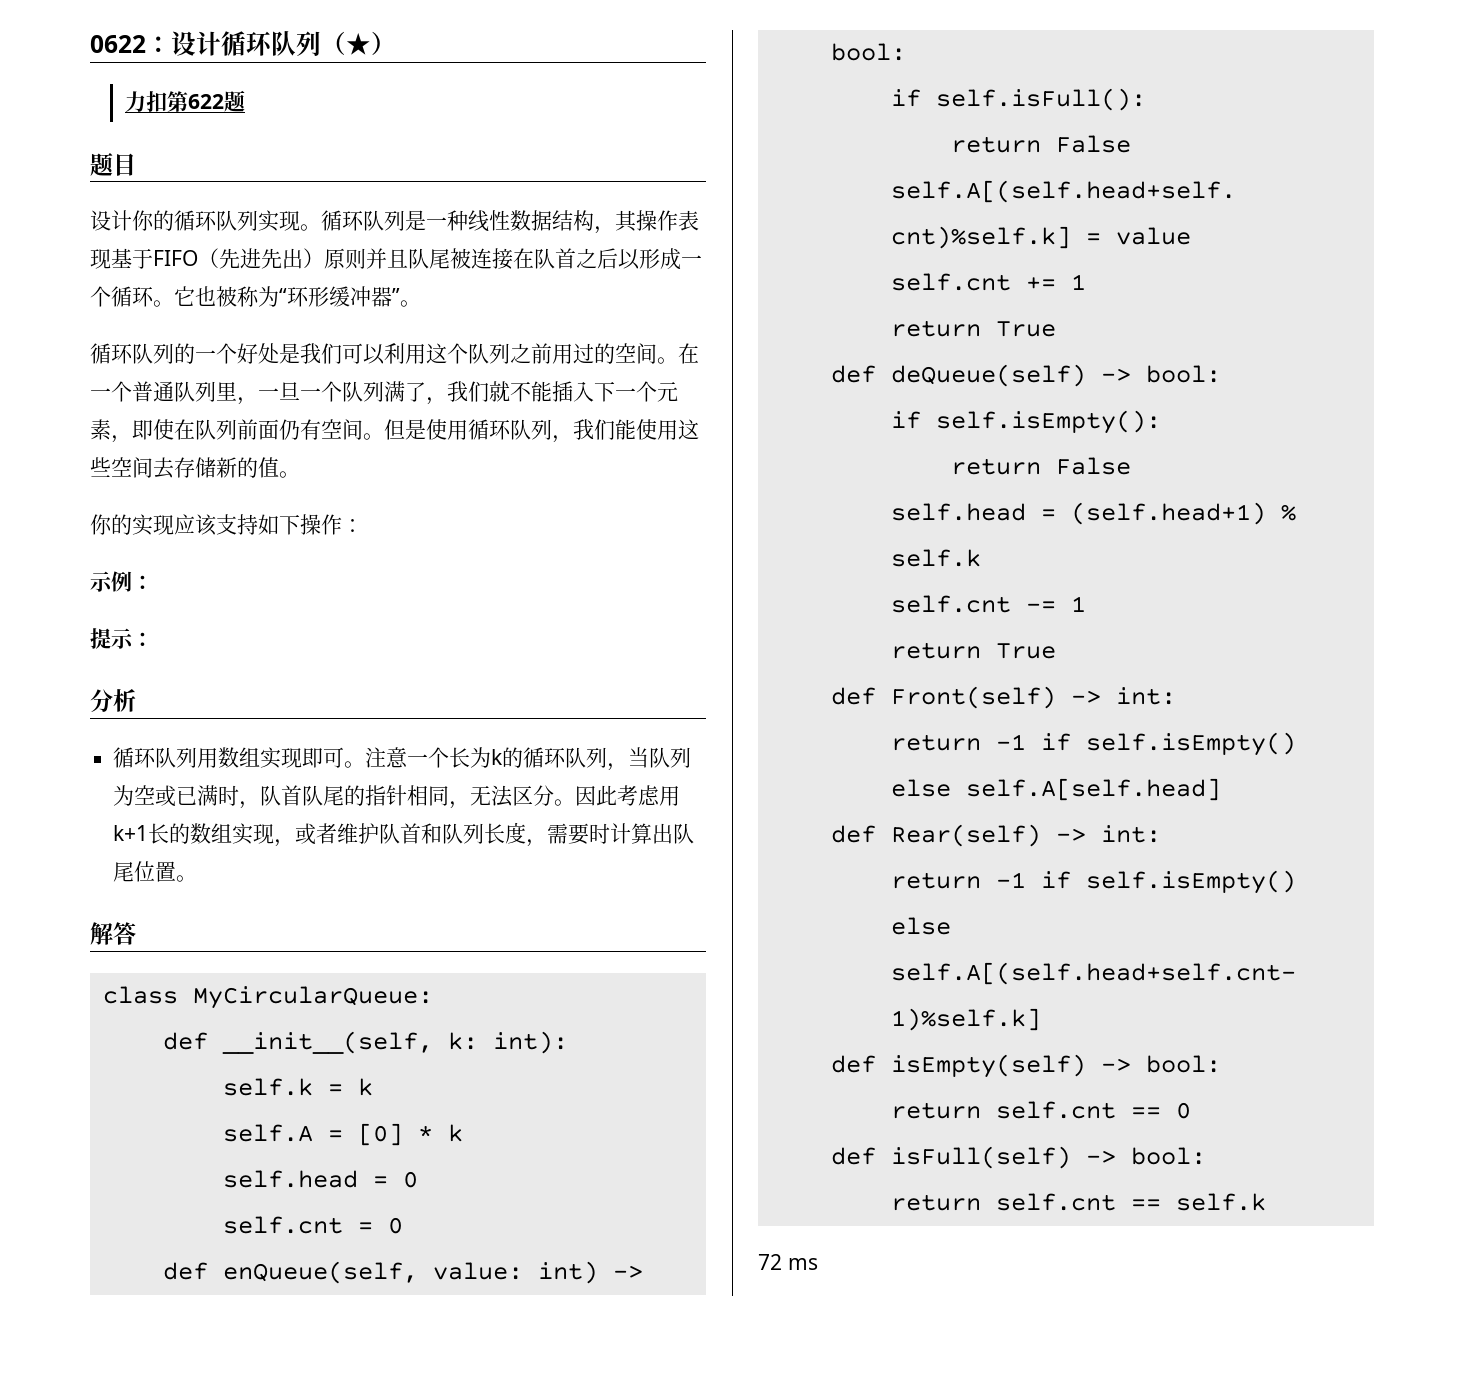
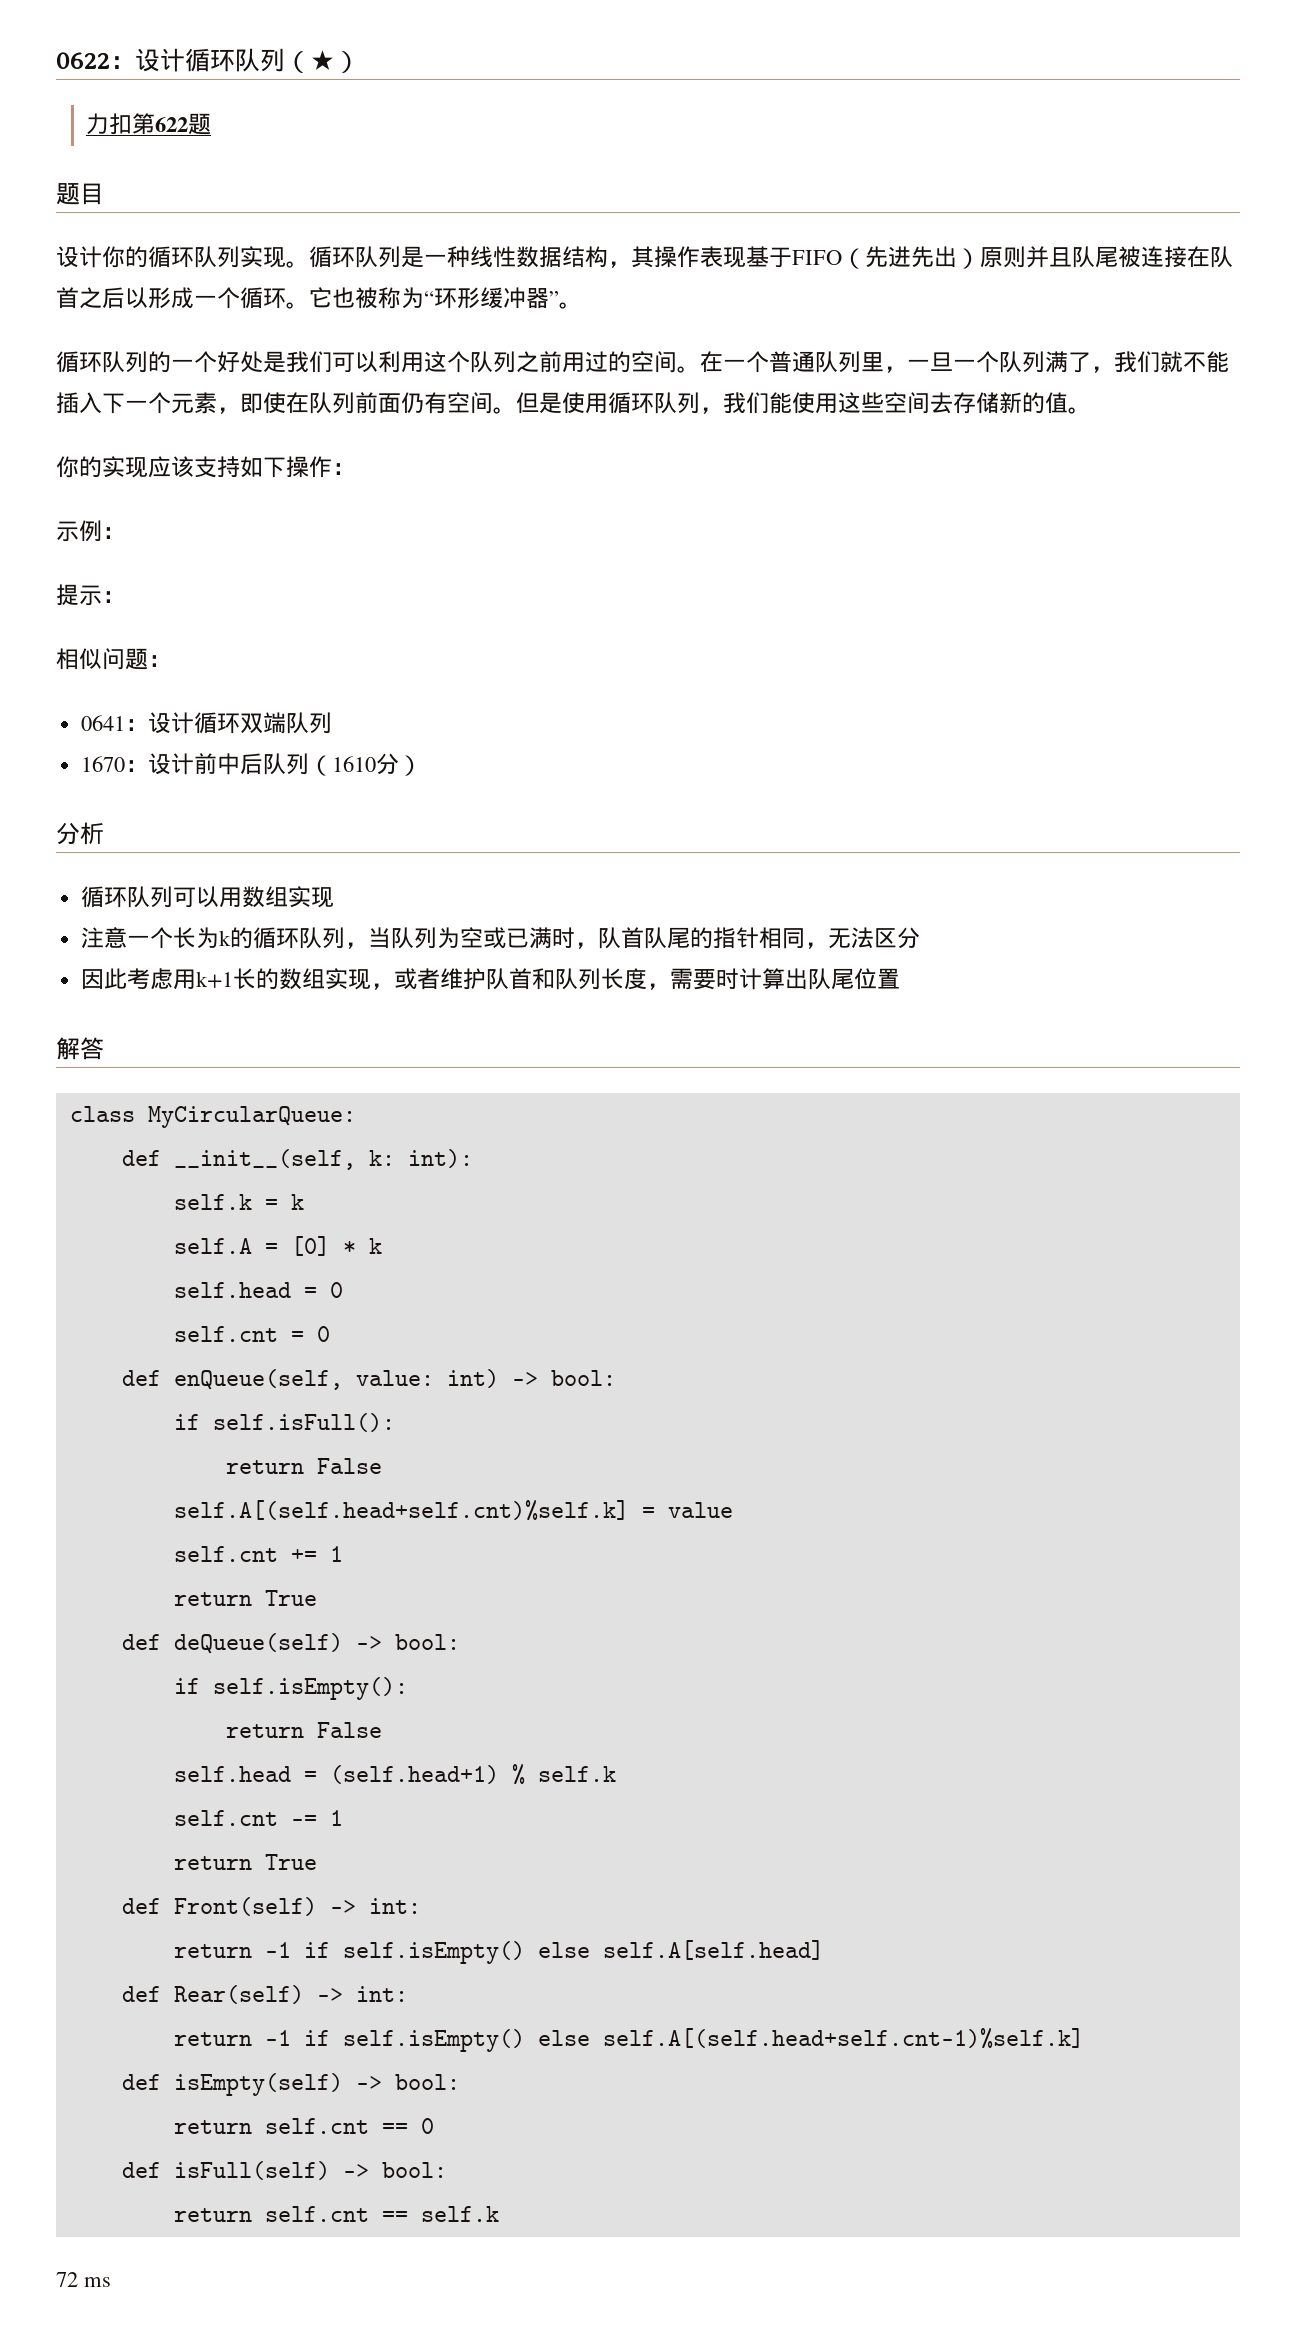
+ 相似问题：
+ 0641：设计循环双端队列
+ 1670：设计前中后队列（1610分）
- 循环队列用数组实现即可。注意一个长为k的循环队列，当队列为空或已满时，队首队尾的指针相同，无法区分。因此考虑用k+1长的数组实现，或者维护队首和队列长度，需要时计算出队尾位置。
+ 循环队列可以用数组实现
+ 注意一个长为k的循环队列，当队列为空或已满时，队首队尾的指针相同，无法区分
+ 因此考虑用k+1长的数组实现，或者维护队首和队列长度，需要时计算出队尾位置

